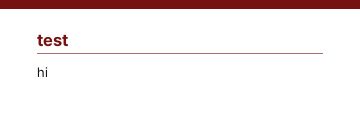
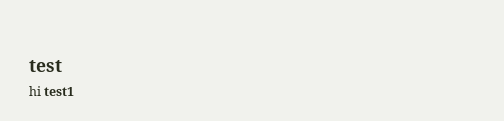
- hi
+ hi test1

